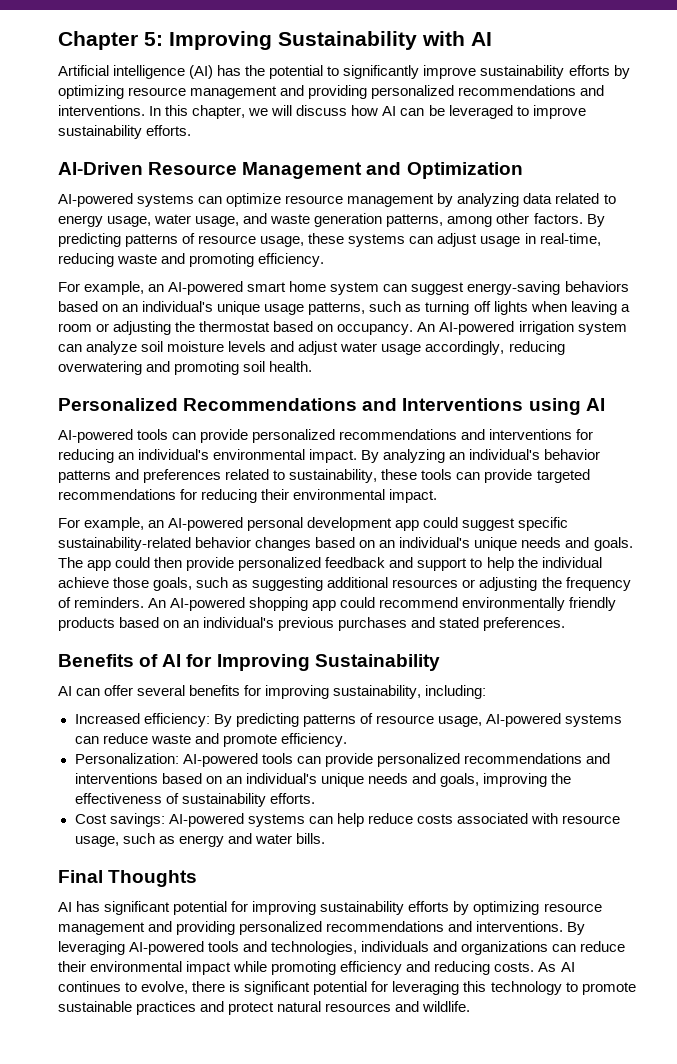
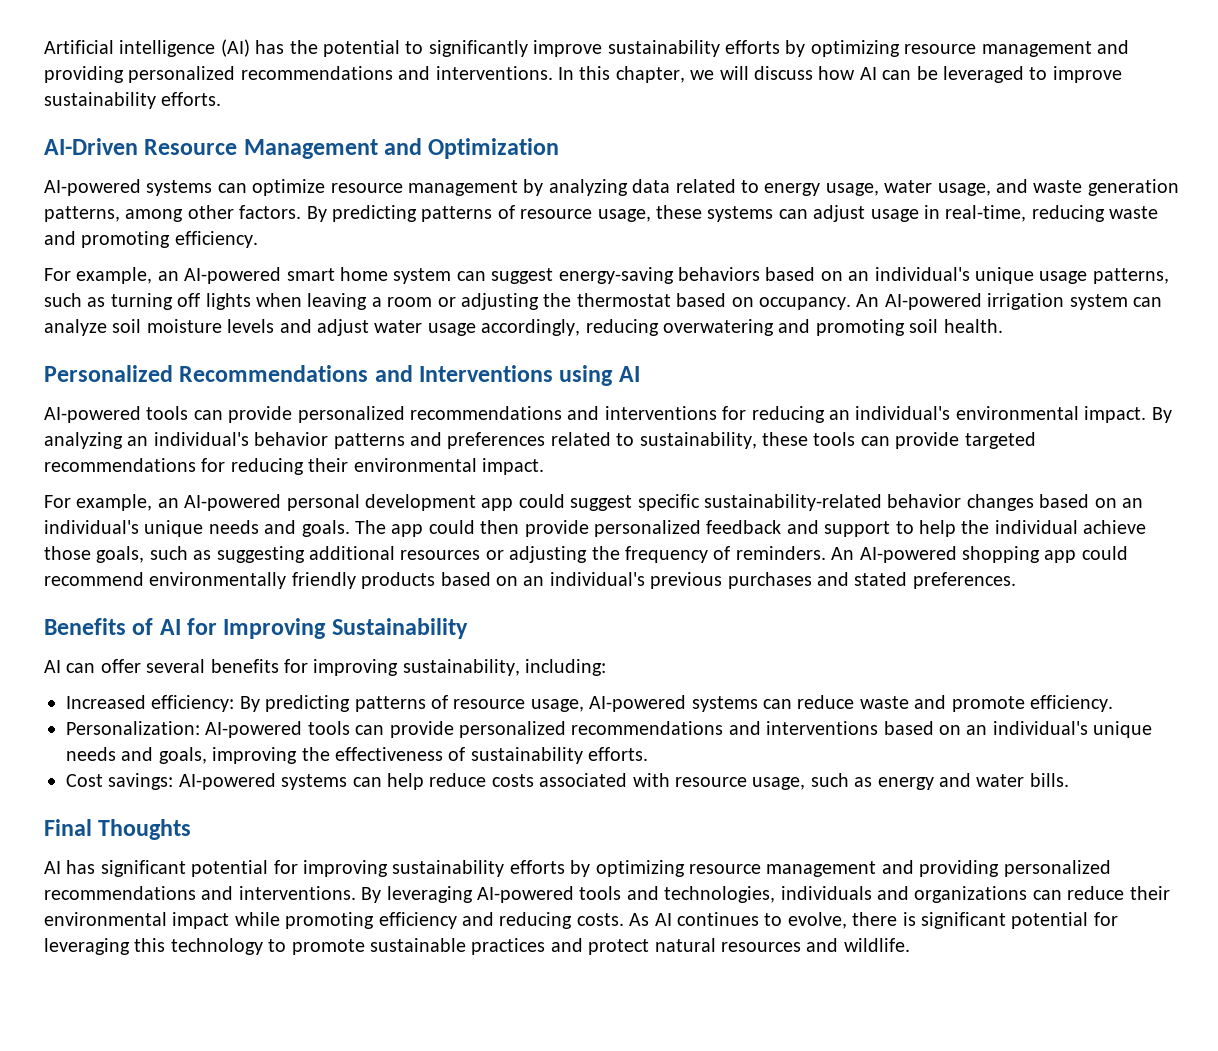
- Chapter 5: Improving Sustainability with AI

